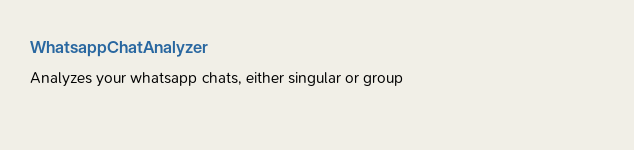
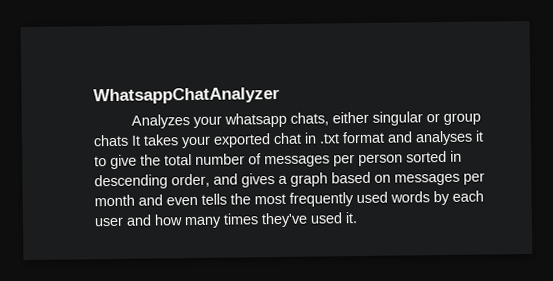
- Analyzes your whatsapp chats, either singular or group
+ Analyzes your whatsapp chats, either singular or group chats It takes your exported chat in .txt format and analyses it to give the total number of messages per person sorted in descending order, and gives a graph based on messages per month and even tells the most frequently used words by each user and how many times they've used it.

